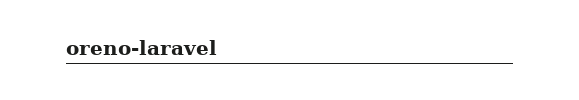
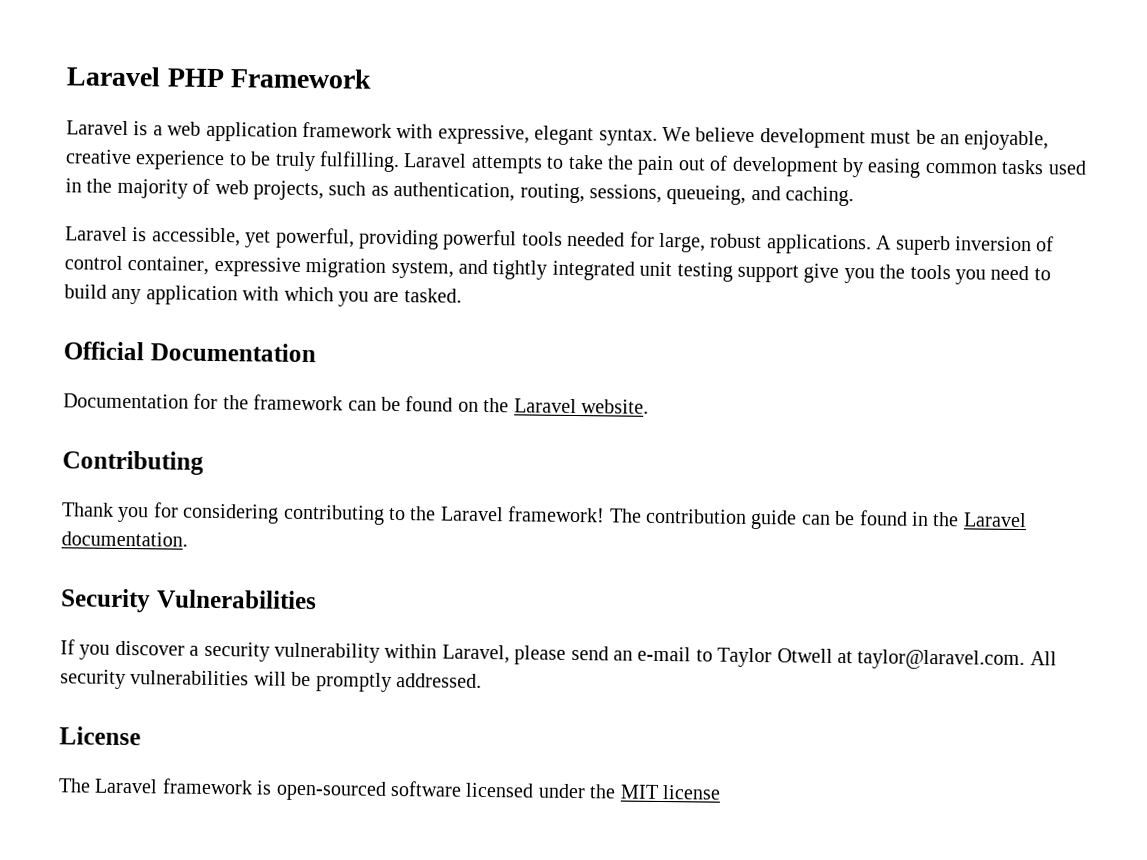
- oreno-laravel
+ Laravel PHP Framework
+ Laravel is a web application framework with expressive, elegant syntax. We believe development must be an enjoyable, creative experience to be truly fulfilling. Laravel attempts to take the pain out of development by easing common tasks used in the majority of web projects, such as authentication, routing, sessions, queueing, and caching.
+ Laravel is accessible, yet powerful, providing powerful tools needed for large, robust applications. A superb inversion of control container, expressive migration system, and tightly integrated unit testing support give you the tools you need to build any application with which you are tasked.
+ Official Documentation
+ Documentation for the framework can be found on the Laravel website.
+ Contributing
+ Thank you for considering contributing to the Laravel framework! The contribution guide can be found in the Laravel documentation.
+ Security Vulnerabilities
+ If you discover a security vulnerability within Laravel, please send an e-mail to Taylor Otwell at taylor@laravel.com. All security vulnerabilities will be promptly addressed.
+ License
+ The Laravel framework is open-sourced software licensed under the MIT license

